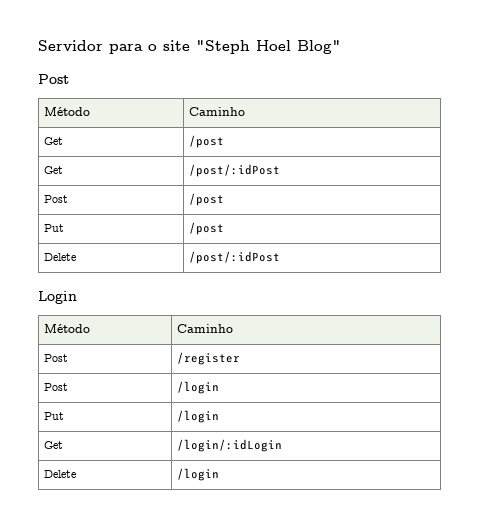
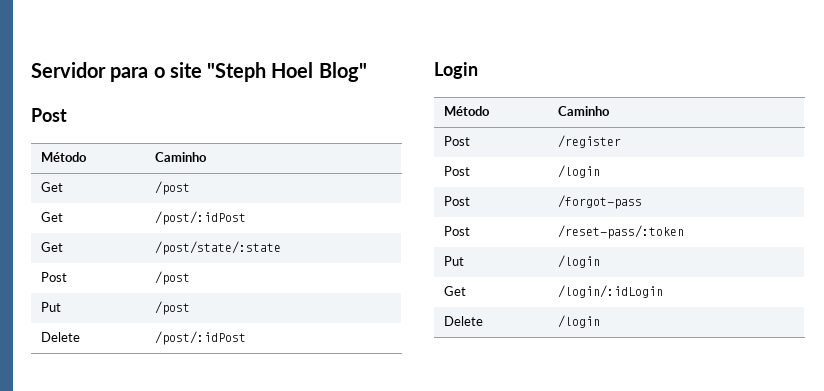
+ Get | /post/state/:state
+ Post | /forgot-pass
+ Post | /reset-pass/:token

